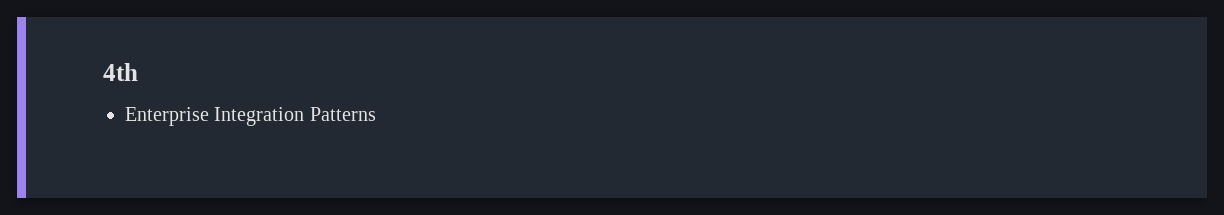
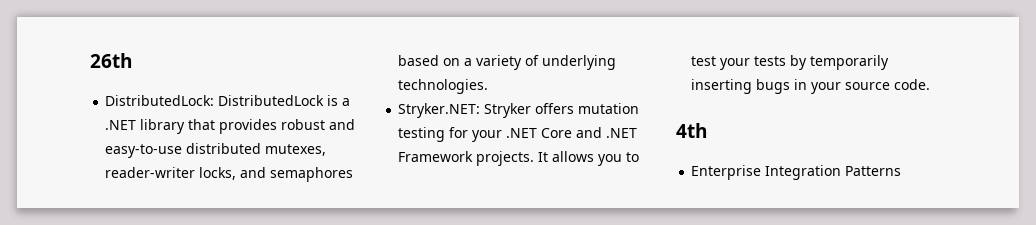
+ 26th
+ DistributedLock: DistributedLock is a .NET library that provides robust and easy-to-use distributed mutexes, reader-writer locks, and semaphores based on a variety of underlying technologies.
+ Stryker.NET: Stryker offers mutation testing for your .NET Core and .NET Framework projects. It allows you to test your tests by temporarily inserting bugs in your source code.

